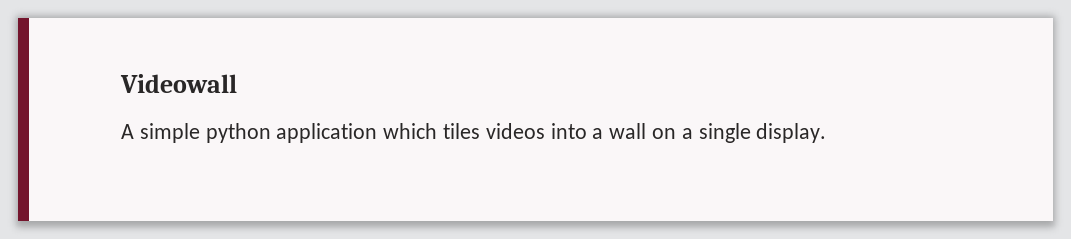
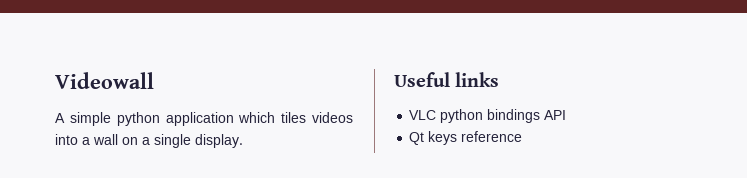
+ Useful links
+ VLC python bindings API
+ Qt keys reference

